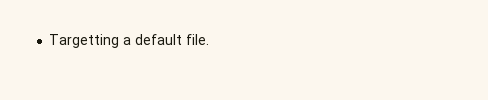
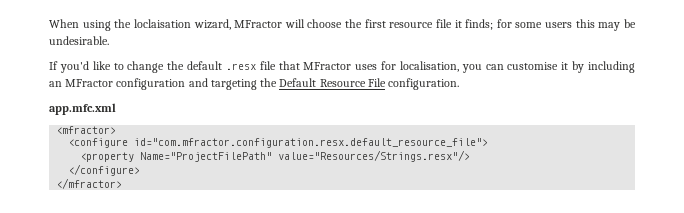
- Targetting a default file.
+ When using the loclaisation wizard, MFractor will choose the first resource file it finds; for some users this may be undesirable.
+ If you'd like to change the default .resx file that MFractor uses for localisation, you can customise it by including an MFractor configuration and targeting the Default Resource File configuration.
+ app.mfc.xml
+ <mfractor>
+ <configure id="com.mfractor.configuration.resx.default_resource_file">
+ <property Name="ProjectFilePath" value="Resources/Strings.resx"/>
+ </configure>
+ </mfractor>

